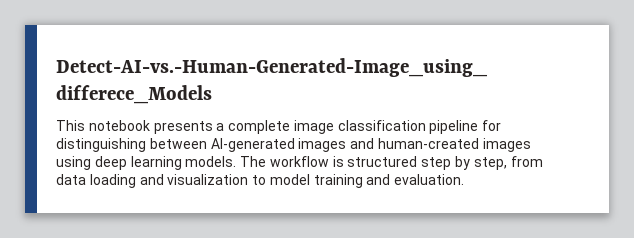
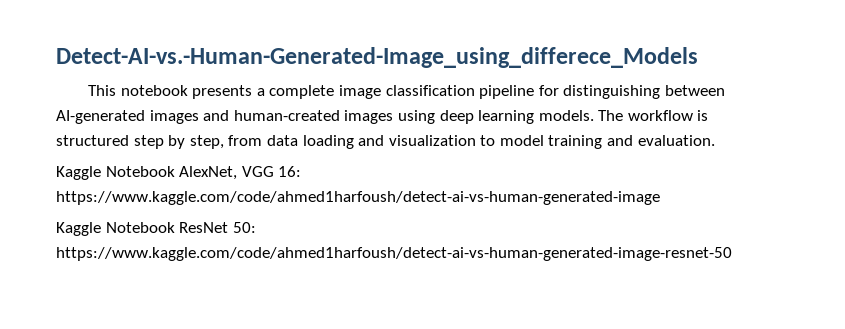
+ Kaggle Notebook AlexNet, VGG 16: https://www.kaggle.com/code/ahmed1harfoush/detect-ai-vs-human-generated-image
+ Kaggle Notebook ResNet 50: https://www.kaggle.com/code/ahmed1harfoush/detect-ai-vs-human-generated-image-resnet-50

